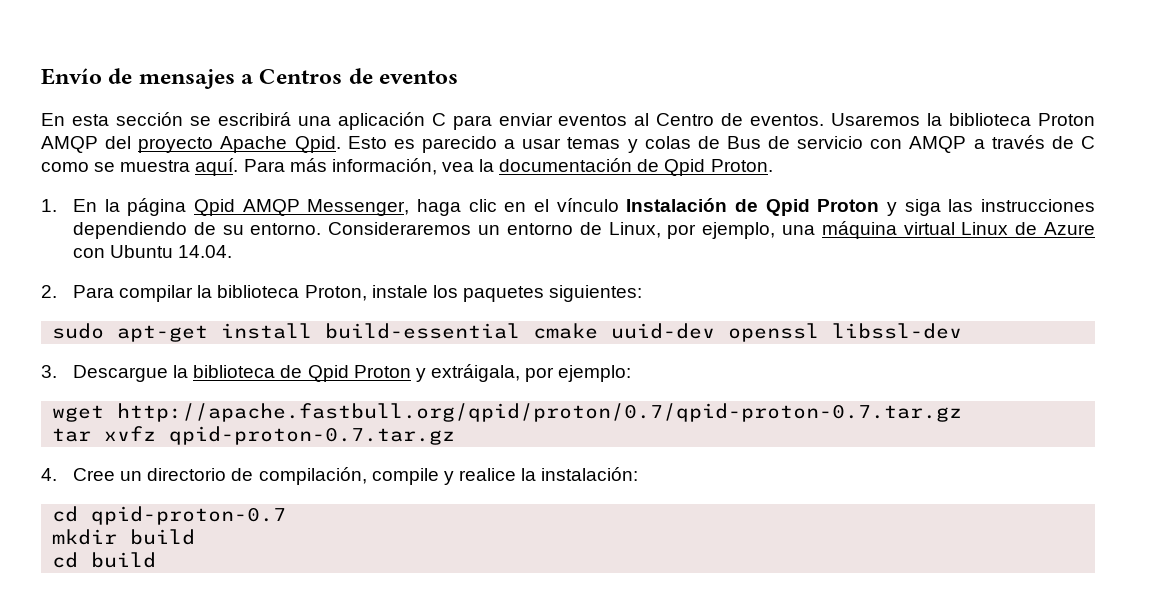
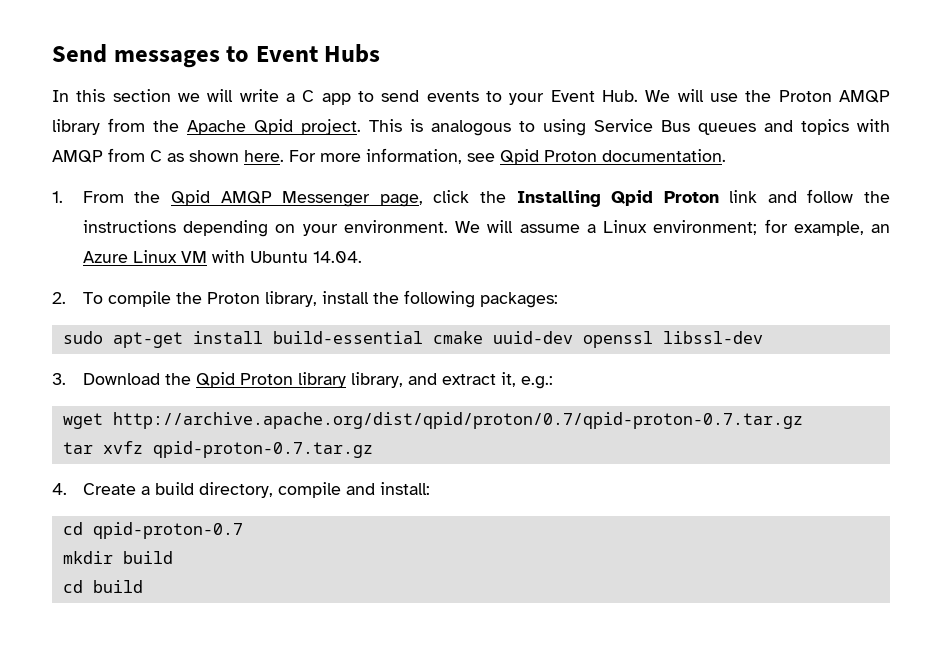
- Envío de mensajes a Centros de eventos
- En esta sección se escribirá una aplicación C para enviar eventos al Centro de eventos. Usaremos la biblioteca Proton AMQP del proyecto Apache Qpid. Esto es parecido a usar temas y colas de Bus de servicio con AMQP a través de C como se muestra aquí. Para más información, vea la documentación de Qpid Proton.
- 1. En la página Qpid AMQP Messenger, haga clic en el vínculo Instalación de Qpid Proton y siga las instrucciones dependiendo de su entorno. Consideraremos un entorno de Linux, por ejemplo, una máquina virtual Linux de Azure con Ubuntu 14.04.
- 2. Para compilar la biblioteca Proton, instale los paquetes siguientes:
+ Send messages to Event Hubs
+ In this section we will write a C app to send events to your Event Hub. We will use the Proton AMQP library from the Apache Qpid project. This is analogous to using Service Bus queues and topics with AMQP from C as shown here. For more information, see Qpid Proton documentation.
+ 1. From the Qpid AMQP Messenger page, click the Installing Qpid Proton link and follow the instructions depending on your environment. We will assume a Linux environment; for example, an Azure Linux VM with Ubuntu 14.04.
+ 2. To compile the Proton library, install the following packages:
- 3. Descargue la biblioteca de Qpid Proton y extráigala, por ejemplo:
+ 3. Download the Qpid Proton library library, and extract it, e.g.:
- wget http://apache.fastbull.org/qpid/proton/0.7/qpid-proton-0.7.tar.gz
+ wget http://archive.apache.org/dist/qpid/proton/0.7/qpid-proton-0.7.tar.gz
- 4. Cree un directorio de compilación, compile y realice la instalación:
+ 4. Create a build directory, compile and install:

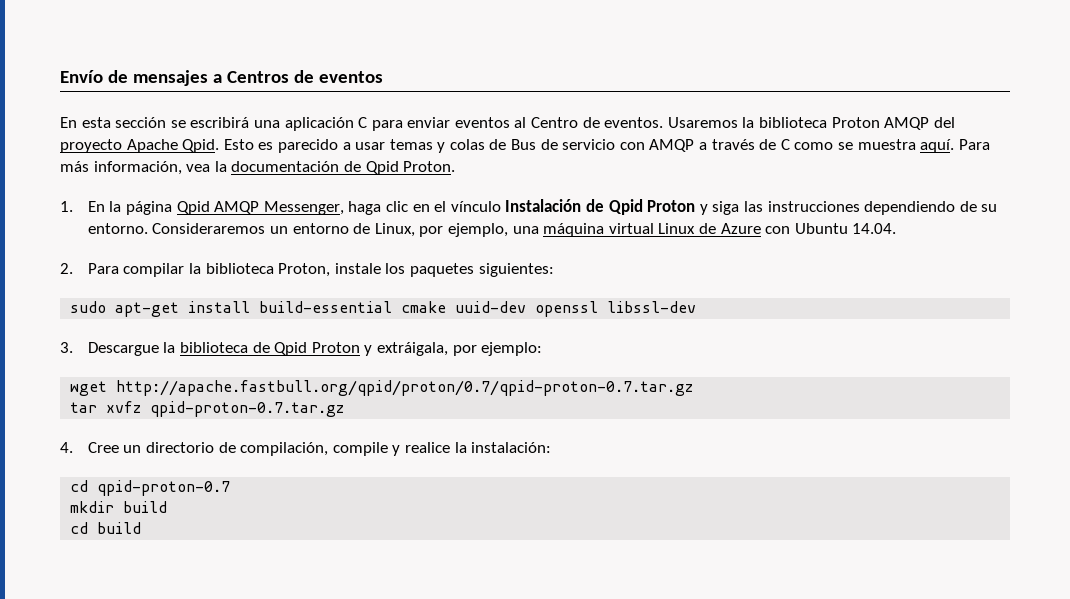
- Send messages to Event Hubs
- In this section we will write a C app to send events to your Event Hub. We will use the Proton AMQP library from the Apache Qpid project. This is analogous to using Service Bus queues and topics with AMQP from C as shown here. For more information, see Qpid Proton documentation.
- 1. From the Qpid AMQP Messenger page, click the Installing Qpid Proton link and follow the instructions depending on your environment. We will assume a Linux environment; for example, an Azure Linux VM with Ubuntu 14.04.
- 2. To compile the Proton library, install the following packages:
+ Envío de mensajes a Centros de eventos
+ En esta sección se escribirá una aplicación C para enviar eventos al Centro de eventos. Usaremos la biblioteca Proton AMQP del proyecto Apache Qpid. Esto es parecido a usar temas y colas de Bus de servicio con AMQP a través de C como se muestra aquí. Para más información, vea la documentación de Qpid Proton.
+ 1. En la página Qpid AMQP Messenger, haga clic en el vínculo Instalación de Qpid Proton y siga las instrucciones dependiendo de su entorno. Consideraremos un entorno de Linux, por ejemplo, una máquina virtual Linux de Azure con Ubuntu 14.04.
+ 2. Para compilar la biblioteca Proton, instale los paquetes siguientes:
- 3. Download the Qpid Proton library library, and extract it, e.g.:
+ 3. Descargue la biblioteca de Qpid Proton y extráigala, por ejemplo:
- wget http://archive.apache.org/dist/qpid/proton/0.7/qpid-proton-0.7.tar.gz
+ wget http://apache.fastbull.org/qpid/proton/0.7/qpid-proton-0.7.tar.gz
- 4. Create a build directory, compile and install:
+ 4. Cree un directorio de compilación, compile y realice la instalación:

